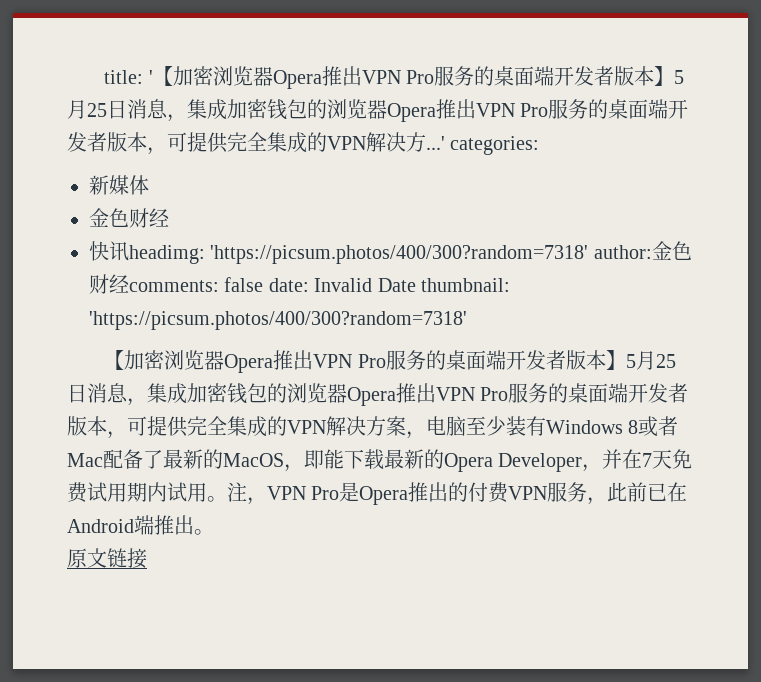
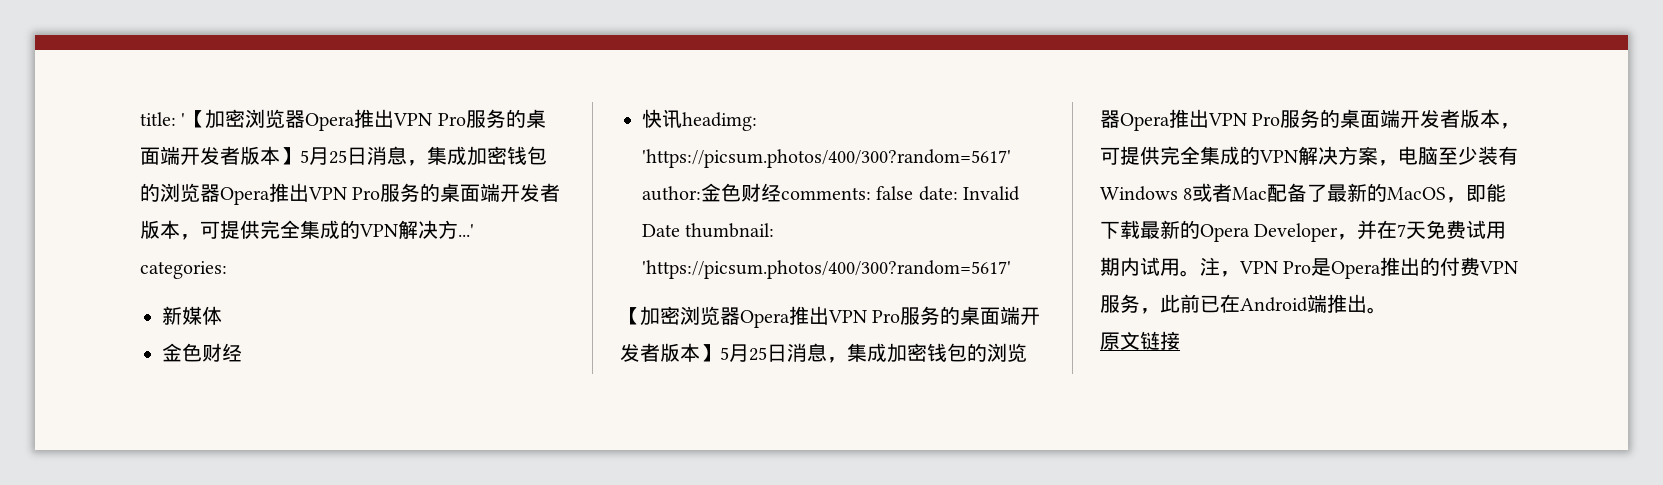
- 快讯headimg: 'https://picsum.photos/400/300?random=7318' author:金色财经comments: false date: Invalid Date thumbnail: 'https://picsum.photos/400/300?random=7318'
+ 快讯headimg: 'https://picsum.photos/400/300?random=5617' author:金色财经comments: false date: Invalid Date thumbnail: 'https://picsum.photos/400/300?random=5617'

